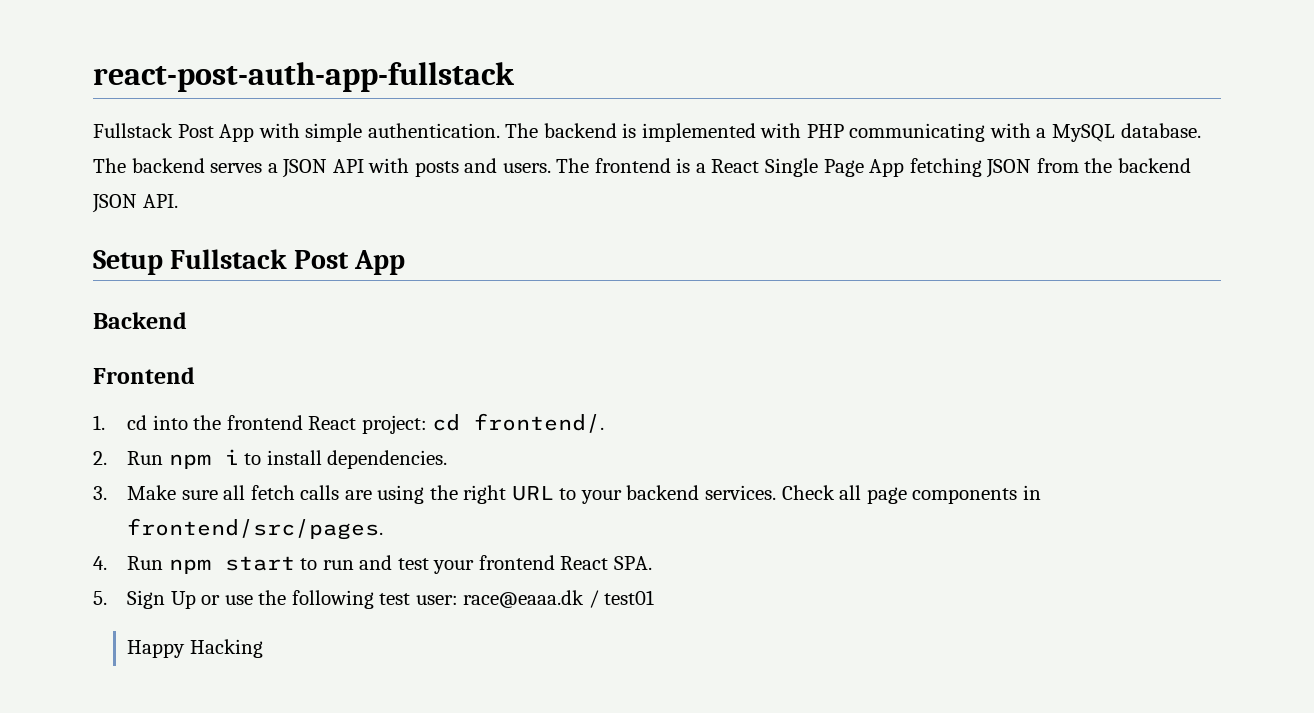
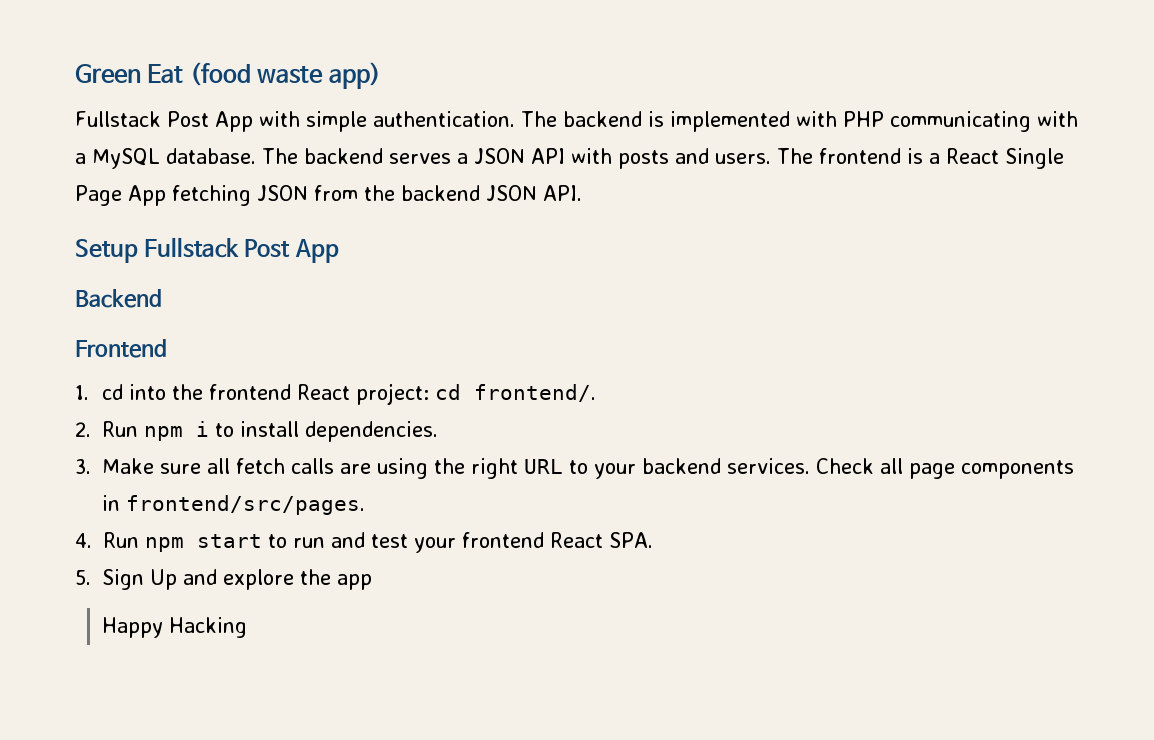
- react-post-auth-app-fullstack
+ Green Eat (food waste app)
- 5. Sign Up or use the following test user: race@eaaa.dk / test01
+ 5. Sign Up and explore the app

